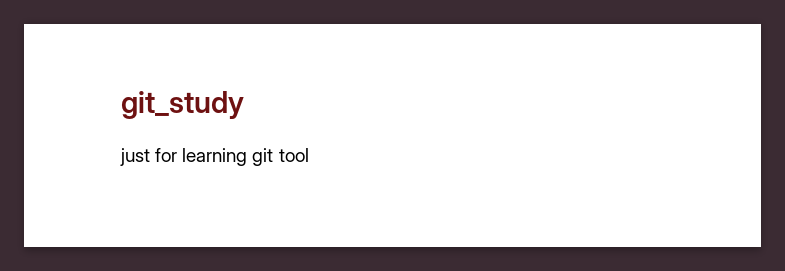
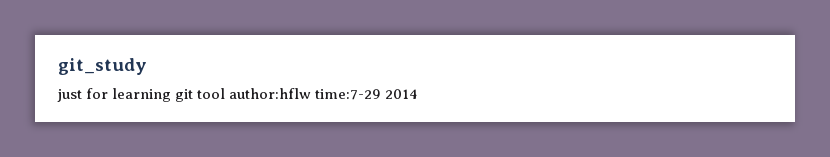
- just for learning git tool
+ just for learning git tool author:hflw time:7-29 2014

